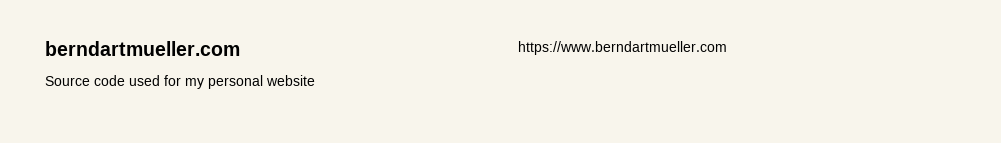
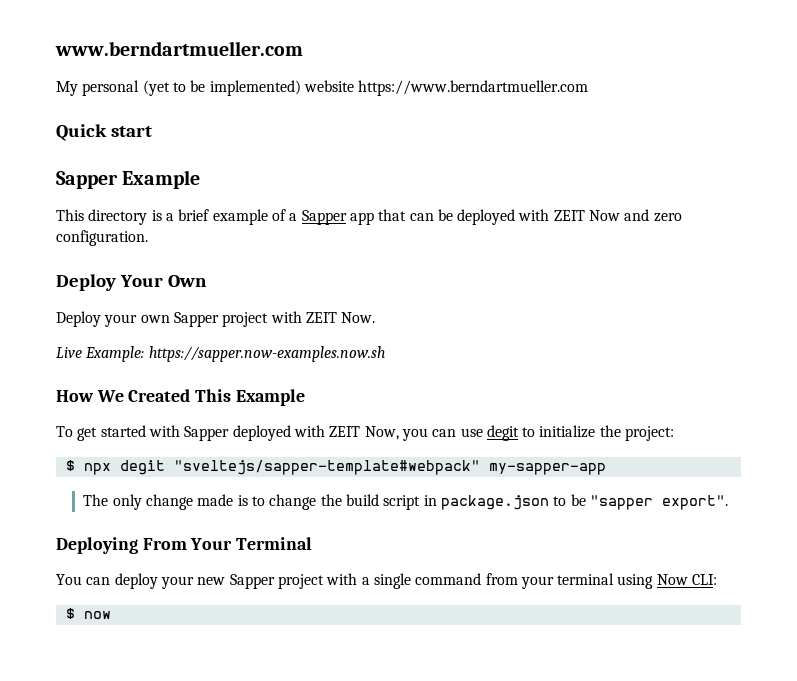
- berndartmueller.com
- Source code used for my personal website https://www.berndartmueller.com
+ www.berndartmueller.com
+ My personal (yet to be implemented) website https://www.berndartmueller.com
+ Quick start
+ Sapper Example
+ This directory is a brief example of a Sapper app that can be deployed with ZEIT Now and zero configuration.
+ Deploy Your Own
+ Deploy your own Sapper project with ZEIT Now.
+ Live Example: https://sapper.now-examples.now.sh
+ How We Created This Example
+ To get started with Sapper deployed with ZEIT Now, you can use degit to initialize the project:
+ $ npx degit "sveltejs/sapper-template#webpack" my-sapper-app
+ The only change made is to change the build script in package.json to be "sapper export".
+ Deploying From Your Terminal
+ You can deploy your new Sapper project with a single command from your terminal using Now CLI:
+ $ now

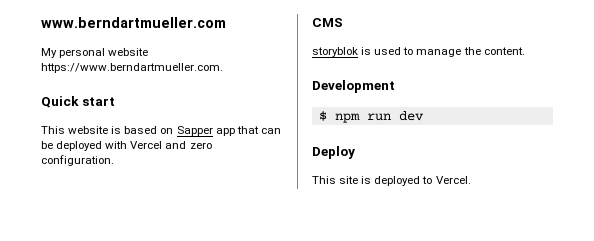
- My personal (yet to be implemented) website https://www.berndartmueller.com
+ My personal website https://www.berndartmueller.com.
- Sapper Example
- This directory is a brief example of a Sapper app that can be deployed with ZEIT Now and zero configuration.
+ This website is based on Sapper app that can be deployed with Vercel and zero configuration.
- Deploy Your Own
- Deploy your own Sapper project with ZEIT Now.
- Live Example: https://sapper.now-examples.now.sh
- How We Created This Example
- To get started with Sapper deployed with ZEIT Now, you can use degit to initialize the project:
- $ npx degit "sveltejs/sapper-template#webpack" my-sapper-app
- The only change made is to change the build script in package.json to be "sapper export".
- Deploying From Your Terminal
- You can deploy your new Sapper project with a single command from your terminal using Now CLI:
- $ now
+ CMS
+ storyblok is used to manage the content.
+ Development
+ $ npm run dev
+ Deploy
+ This site is deployed to Vercel.

